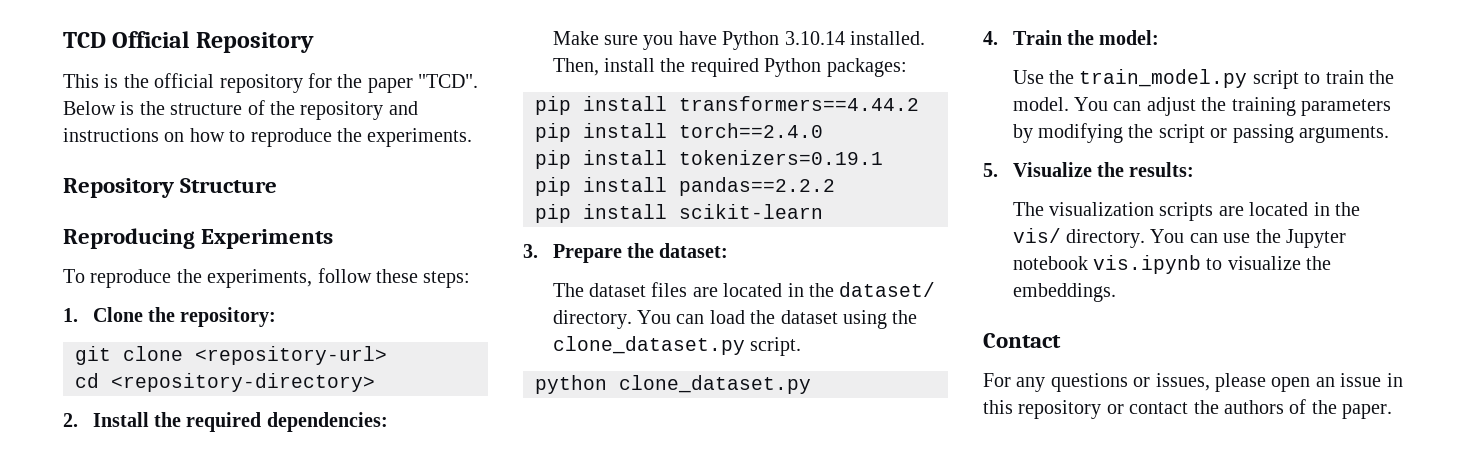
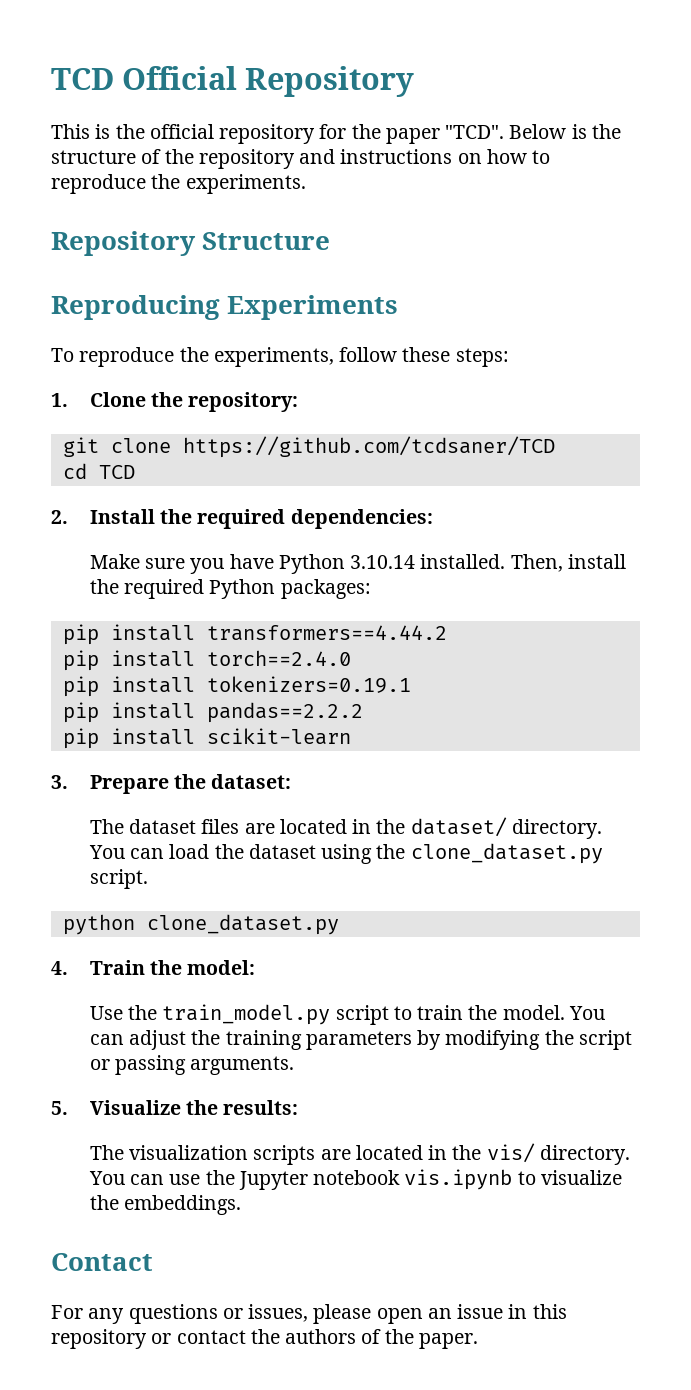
- git clone <repository-url>
+ git clone https://github.com/tcdsaner/TCD
- cd <repository-directory>
+ cd TCD

